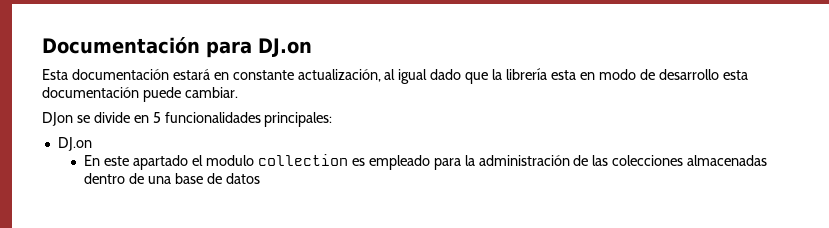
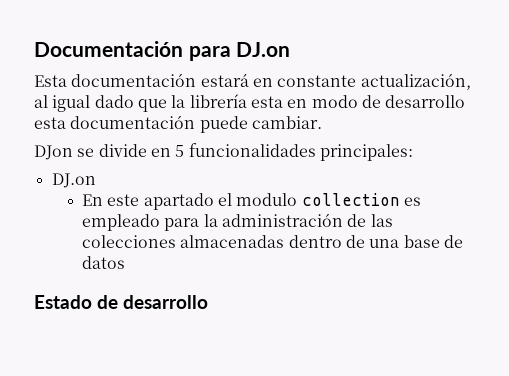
+ Estado de desarrollo

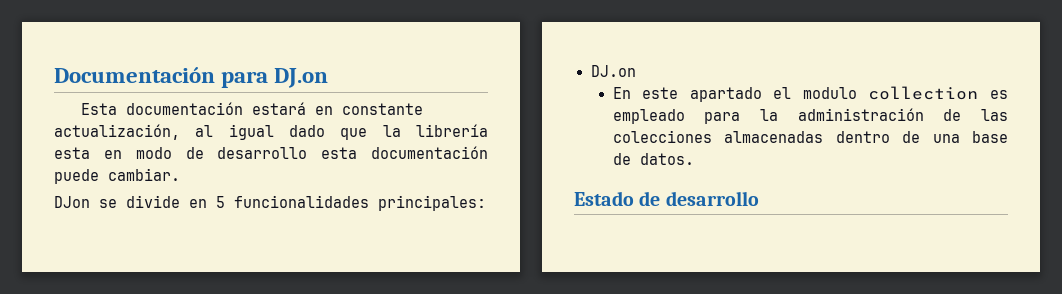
- En este apartado el modulo collection es empleado para la administración de las colecciones almacenadas dentro de una base de datos
+ En este apartado el modulo collection es empleado para la administración de las colecciones almacenadas dentro de una base de datos.

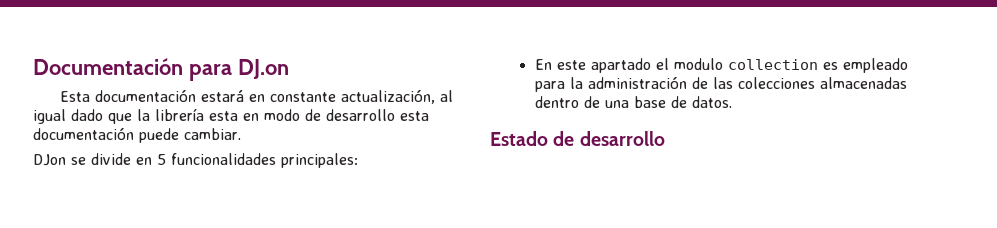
  DJon se divide en 5 funcionalidades principales:
- DJ.on

